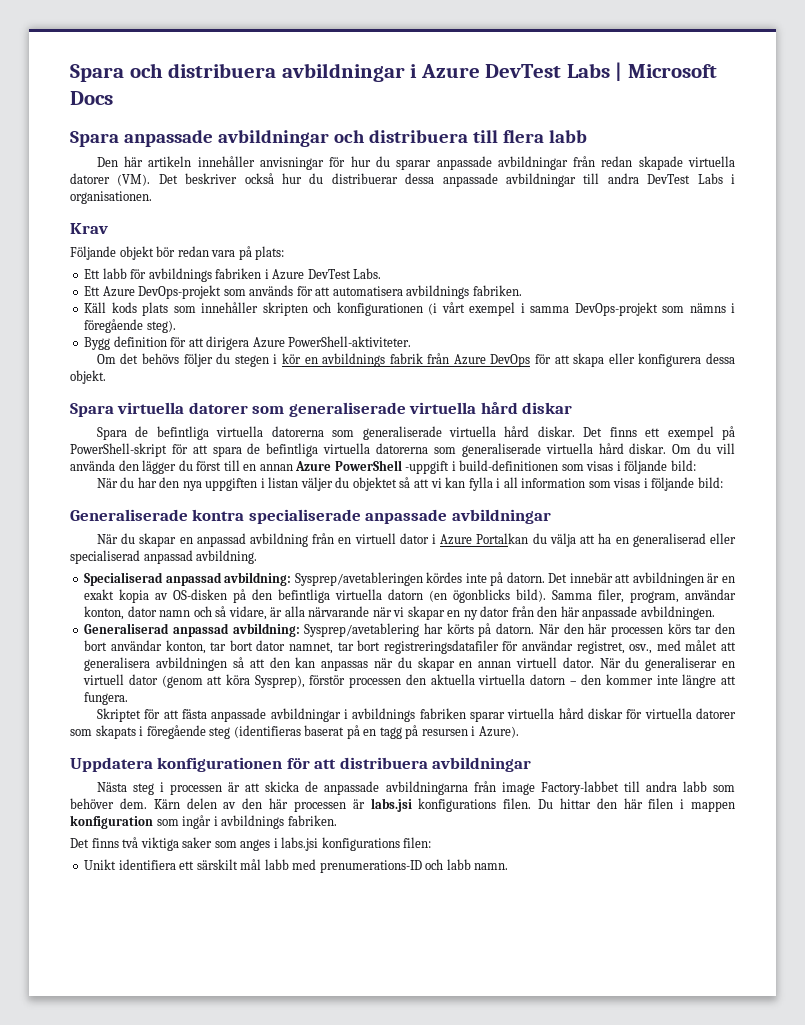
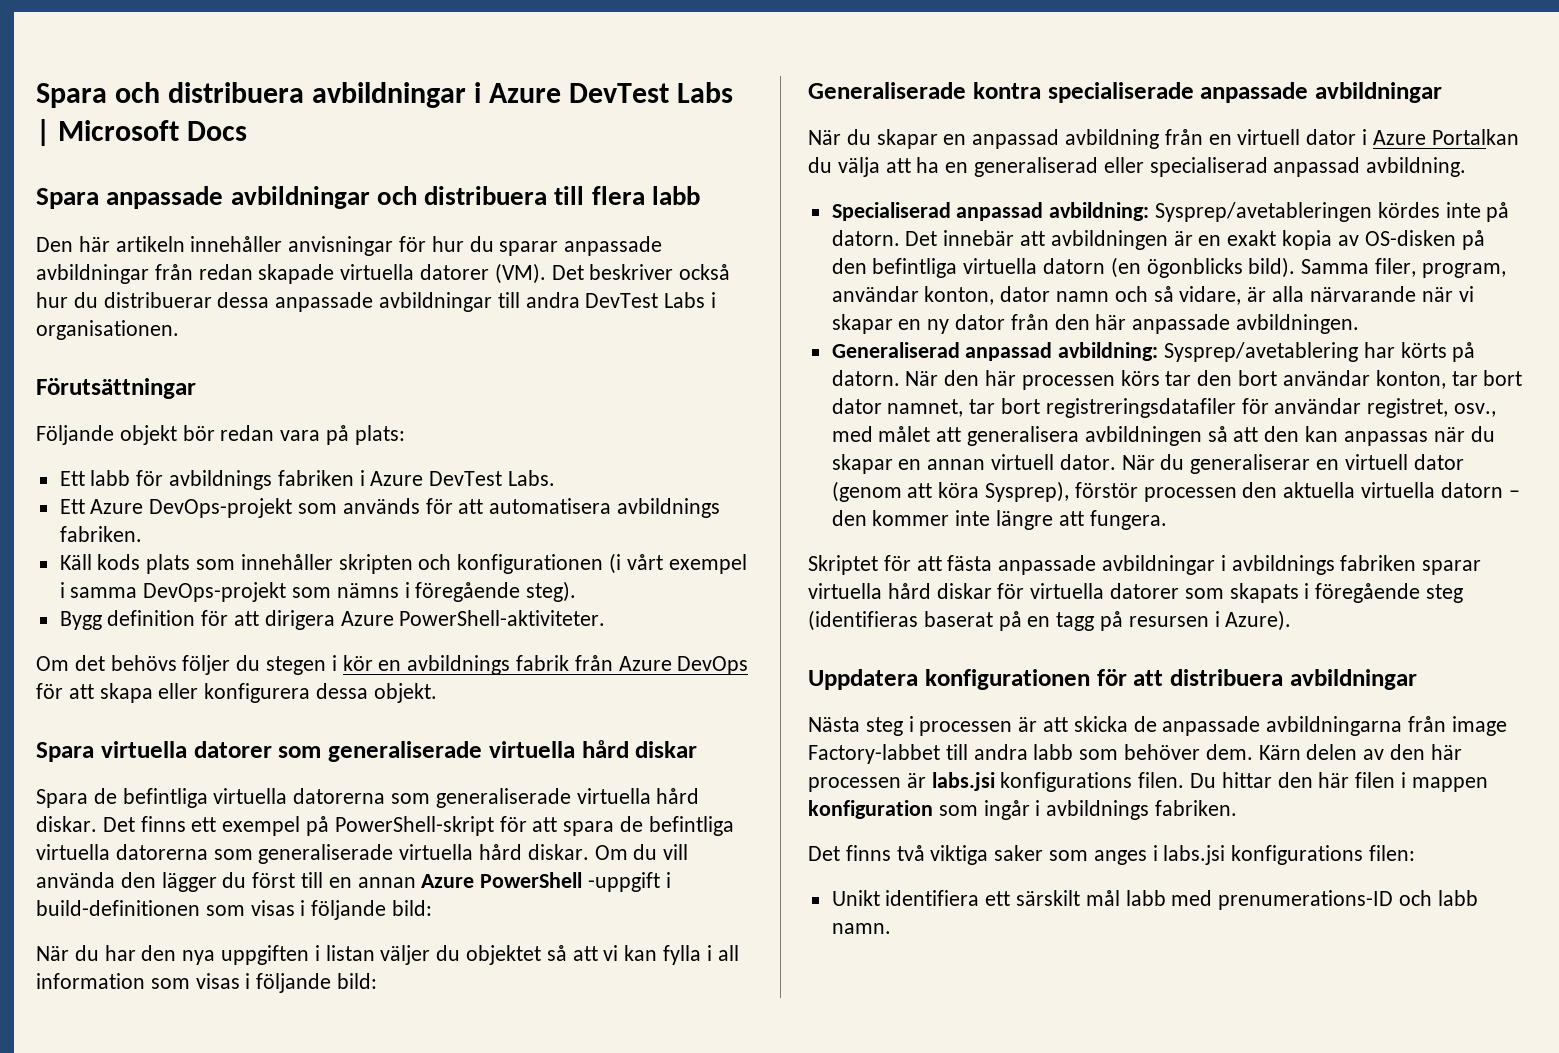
- Krav
+ Förutsättningar

